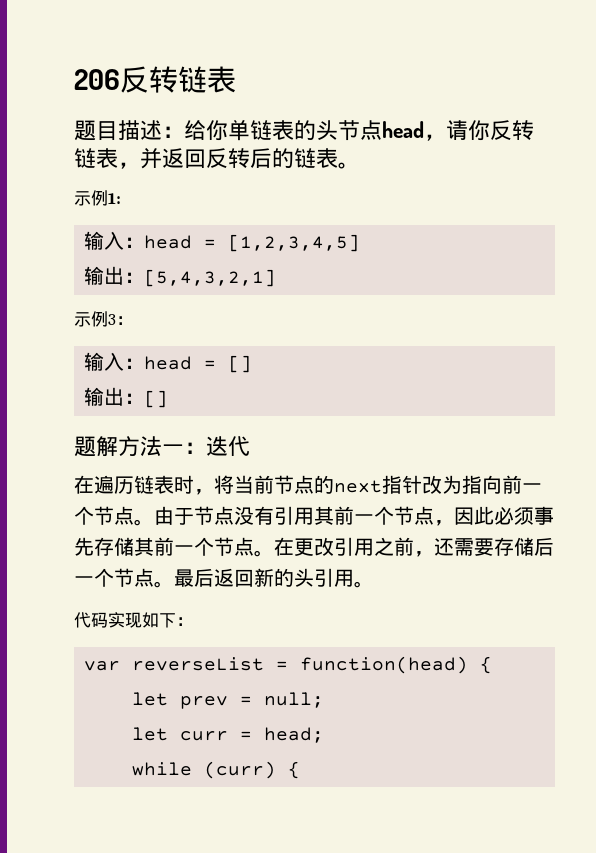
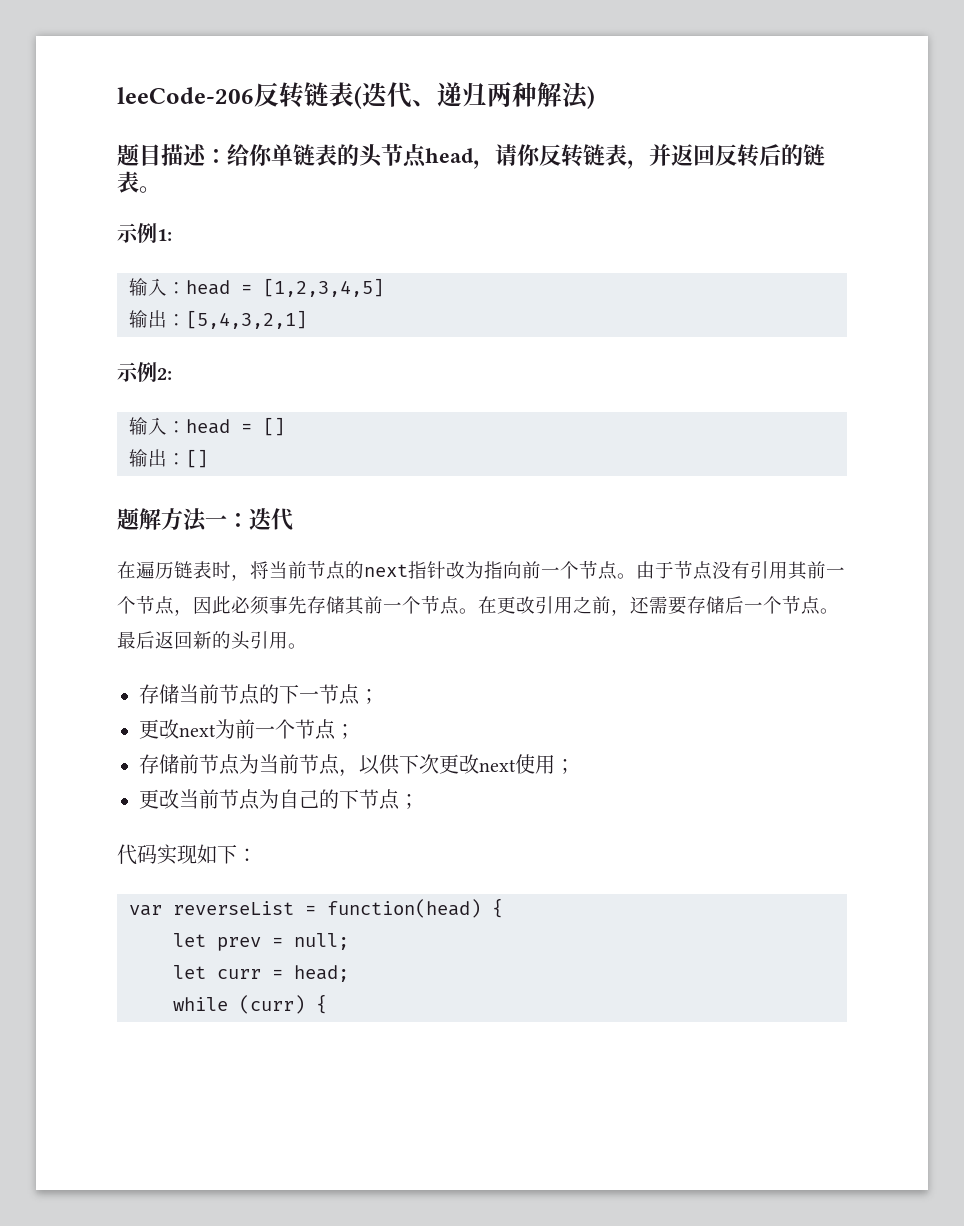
- 206反转链表
+ leeCode-206反转链表(迭代、递归两种解法)
- 示例3：
+ 示例2:
+ 存储当前节点的下一节点；
+ 更改next为前一个节点；
+ 存储前节点为当前节点，以供下次更改next使用；
+ 更改当前节点为自己的下节点；

